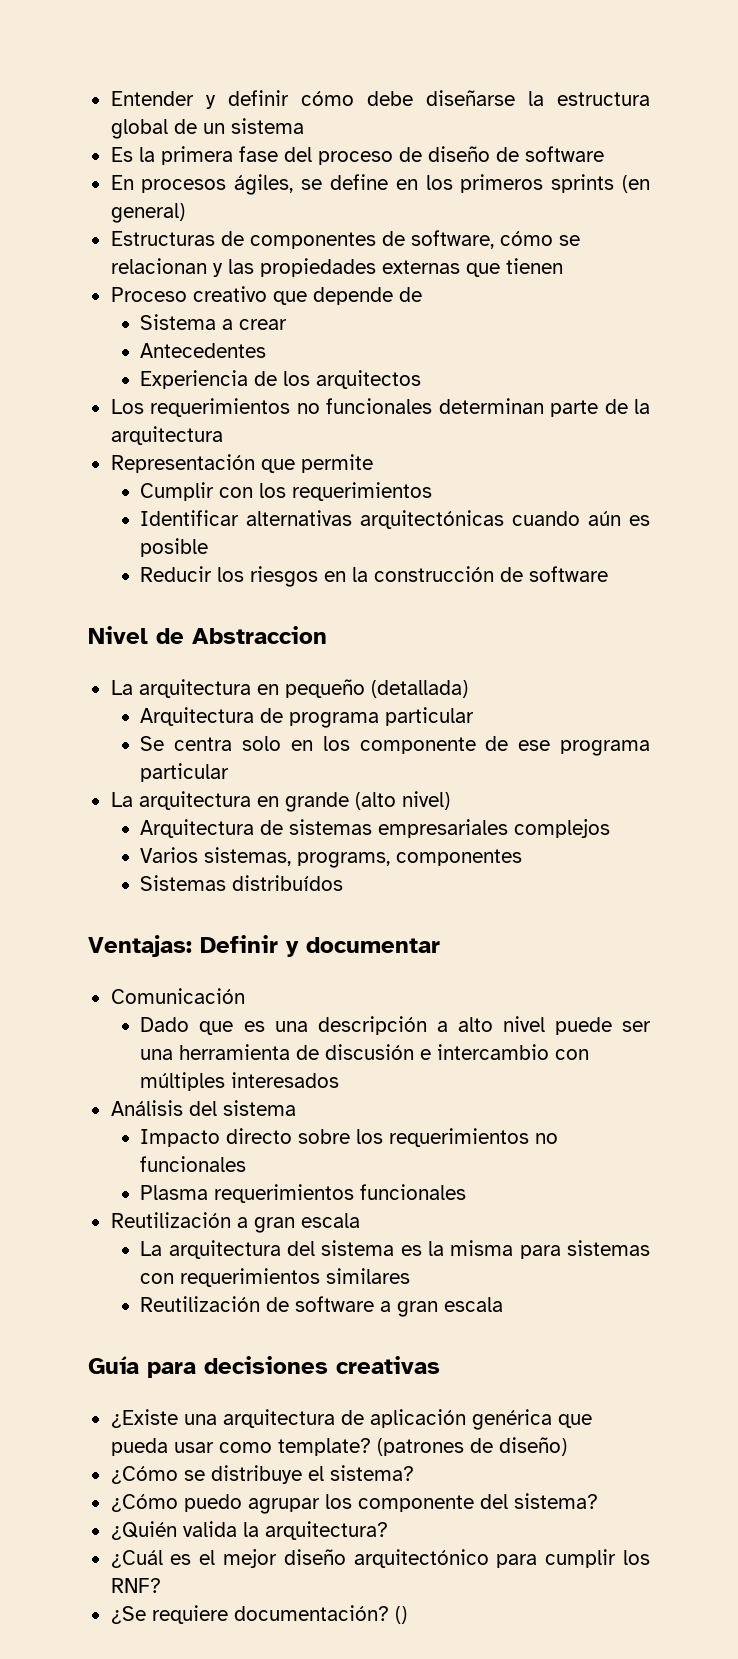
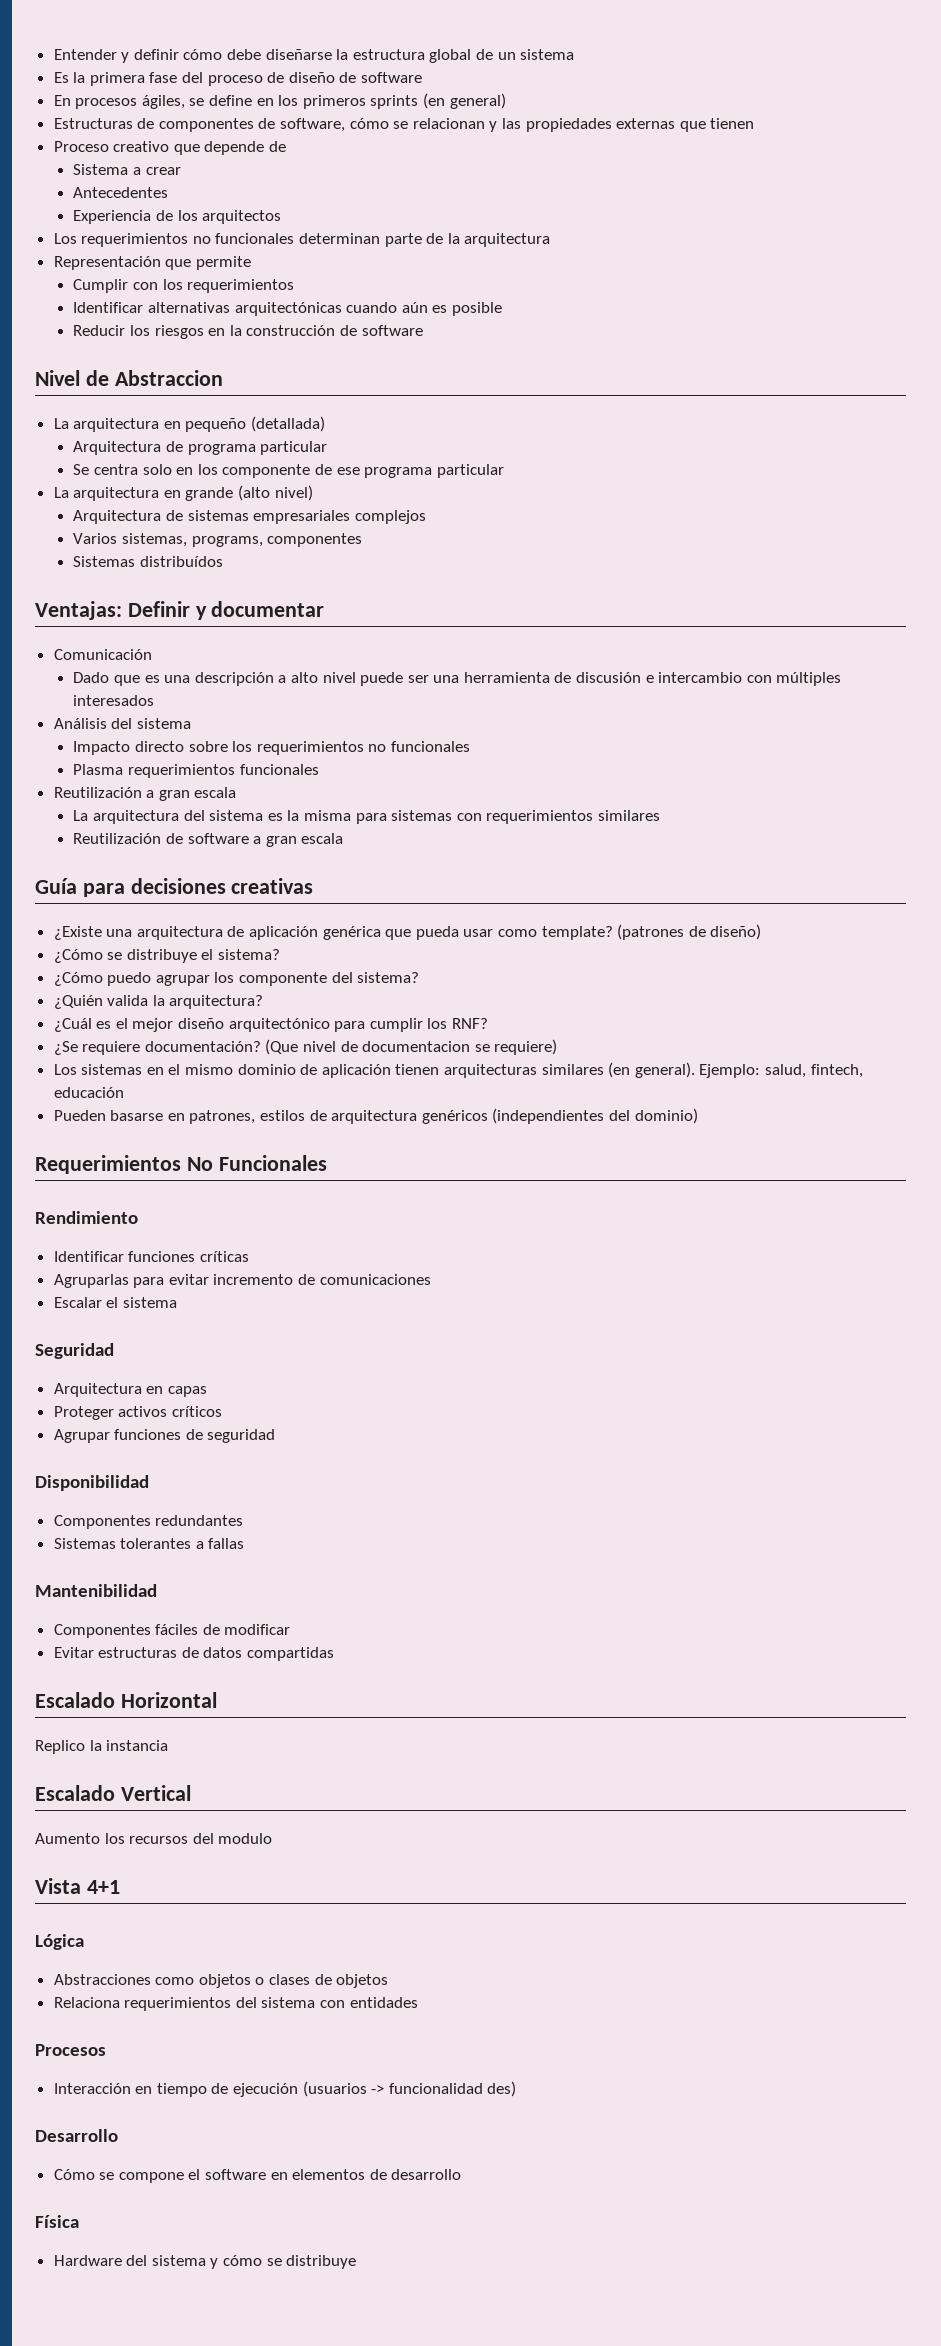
- ()
+ (Que nivel de documentacion se requiere)
+ Los sistemas en el mismo dominio de aplicación tienen arquitecturas similares (en general). Ejemplo: salud, fintech, educación
+ Pueden basarse en patrones, estilos de arquitectura genéricos (independientes del dominio)
+ Requerimientos No Funcionales
+ Rendimiento
+ Identificar funciones críticas
+ Agruparlas para evitar incremento de comunicaciones
+ Escalar el sistema
+ Seguridad
+ Arquitectura en capas
+ Proteger activos críticos
+ Agrupar funciones de seguridad
+ Disponibilidad
+ Componentes redundantes
+ Sistemas tolerantes a fallas
+ Mantenibilidad
+ Componentes fáciles de modificar
+ Evitar estructuras de datos compartidas
+ Escalado Horizontal
+ Replico la instancia
+ Escalado Vertical
+ Aumento los recursos del modulo
+ Vista 4+1
+ Lógica
+ Abstracciones como objetos o clases de objetos
+ Relaciona requerimientos del sistema con entidades
+ Procesos
+ Interacción en tiempo de ejecución (usuarios -> funcionalidad des)
+ Desarrollo
+ Cómo se compone el software en elementos de desarrollo
+ Física
+ Hardware del sistema y cómo se distribuye

